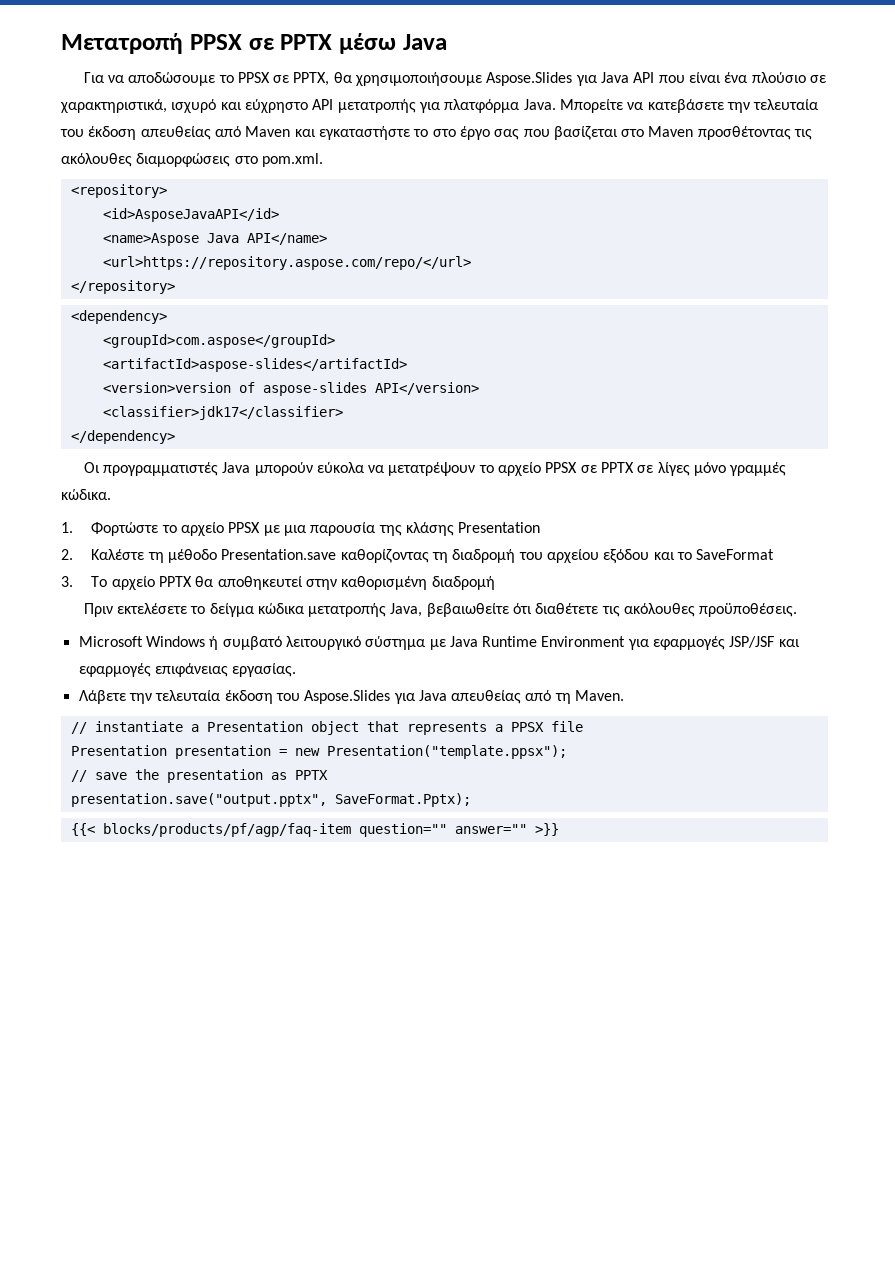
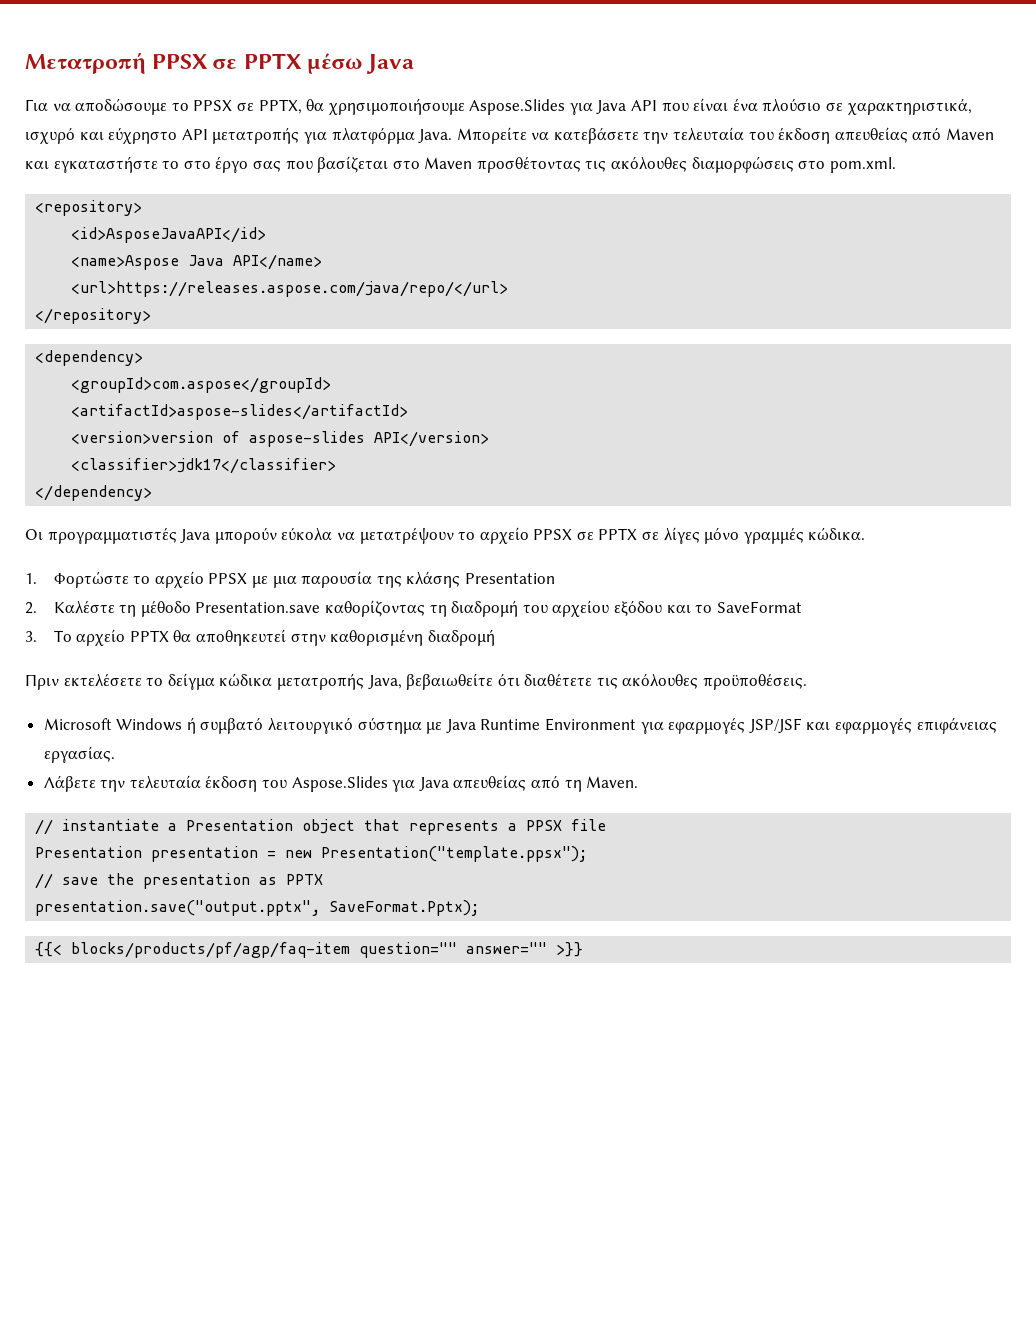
- <url>https://repository.aspose.com/repo/</url>
+ <url>https://releases.aspose.com/java/repo/</url>

